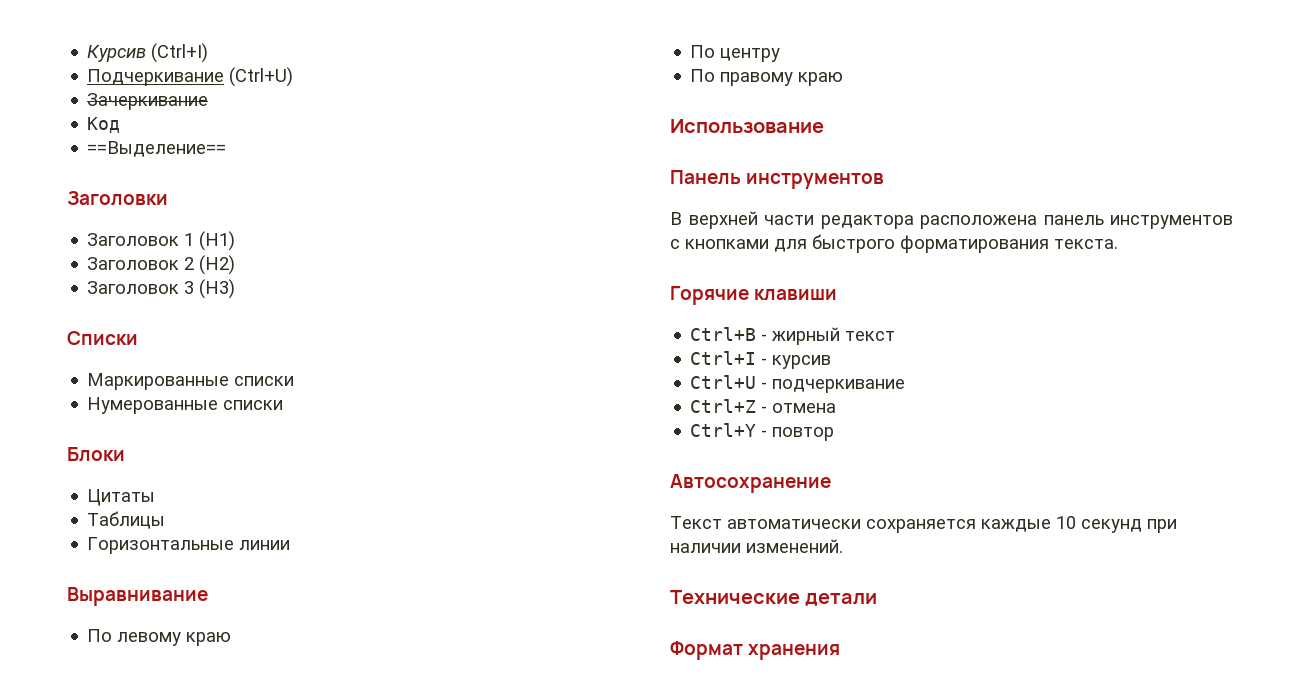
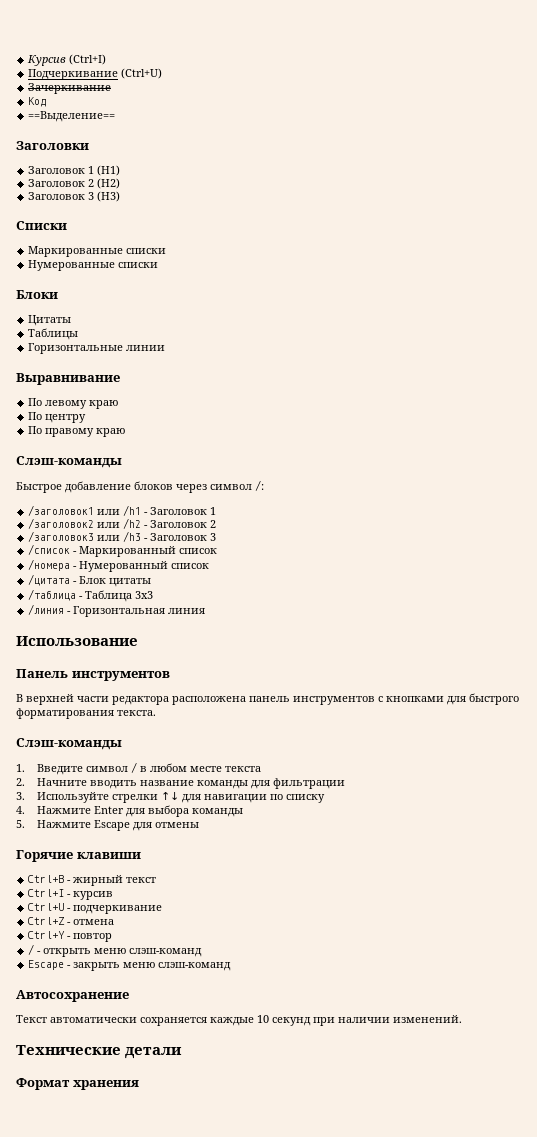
  По правому краю
+ Слэш-команды
+ Быстрое добавление блоков через символ /:
+ /заголовок1 или /h1 - Заголовок 1
+ /заголовок2 или /h2 - Заголовок 2
+ /заголовок3 или /h3 - Заголовок 3
+ /список - Маркированный список
+ /номера - Нумерованный список
+ /цитата - Блок цитаты
+ /таблица - Таблица 3x3
+ /линия - Горизонтальная линия
  В верхней части редактора расположена панель инструментов с кнопками для быстрого форматирования текста.
+ Слэш-команды
+ 1. Введите символ / в любом месте текста
+ 2. Начните вводить название команды для фильтрации
+ 3. Используйте стрелки ↑↓ для навигации по списку
+ 4. Нажмите Enter для выбора команды
+ 5. Нажмите Escape для отмены
+ / - открыть меню слэш-команд
+ Escape - закрыть меню слэш-команд

